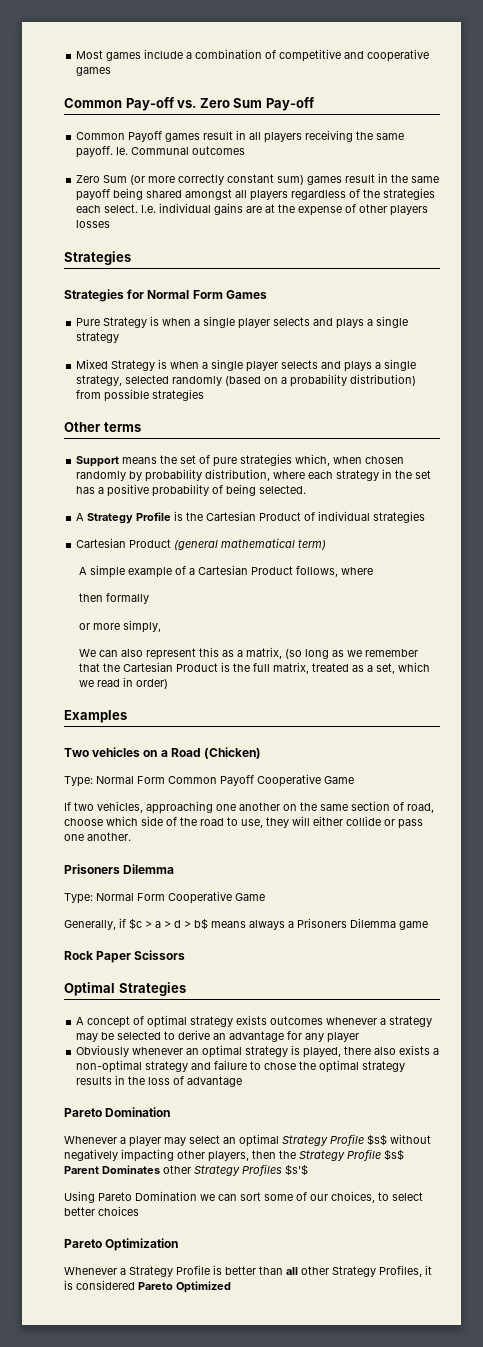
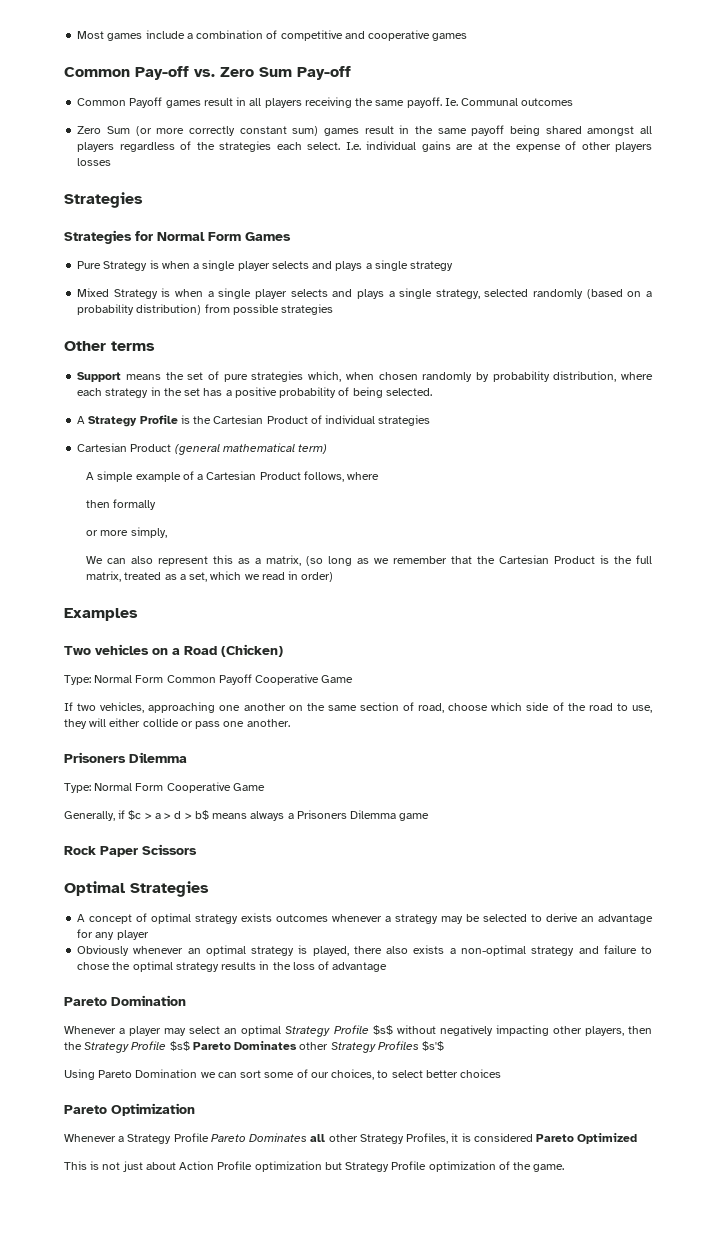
- Whenever a player may select an optimal Strategy Profile $s$ without negatively impacting other players, then the Strategy Profile $s$ Parent Dominates other Strategy Profiles $s'$
+ Whenever a player may select an optimal Strategy Profile $s$ without negatively impacting other players, then the Strategy Profile $s$ Pareto Dominates other Strategy Profiles $s'$
- Whenever a Strategy Profile is better than all other Strategy Profiles, it is considered Pareto Optimized
+ Whenever a Strategy Profile Pareto Dominates all other Strategy Profiles, it is considered Pareto Optimized
+ This is not just about Action Profile optimization but Strategy Profile optimization of the game.

